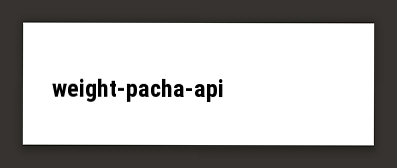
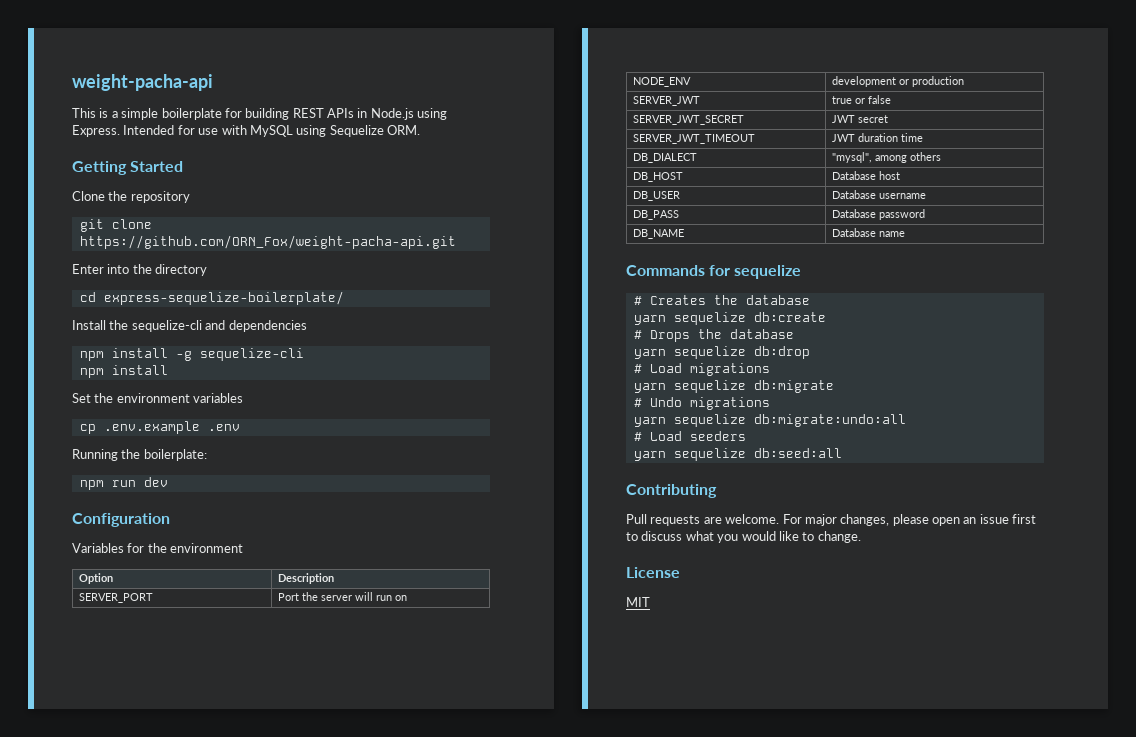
+ This is a simple boilerplate for building REST APIs in Node.js using Express. Intended for use with MySQL using Sequelize ORM.
+ Getting Started
+ Clone the repository
+ git clone https://github.com/ORN_Fox/weight-pacha-api.git
+ Enter into the directory
+ cd express-sequelize-boilerplate/
+ Install the sequelize-cli and dependencies
+ npm install -g sequelize-cli
+ npm install
+ Set the environment variables
+ cp .env.example .env
+ Running the boilerplate:
+ npm run dev
+ Configuration
+ Variables for the environment
+ Option | Description
+ SERVER_PORT | Port the server will run on
+ NODE_ENV | development or production
+ SERVER_JWT | true or false
+ SERVER_JWT_SECRET | JWT secret
+ SERVER_JWT_TIMEOUT | JWT duration time
+ DB_DIALECT | "mysql", among others
+ DB_HOST | Database host
+ DB_USER | Database username
+ DB_PASS | Database password
+ DB_NAME | Database name
+ Commands for sequelize
+ # Creates the database
+ yarn sequelize db:create
+ # Drops the database
+ yarn sequelize db:drop
+ # Load migrations
+ yarn sequelize db:migrate
+ # Undo migrations
+ yarn sequelize db:migrate:undo:all
+ # Load seeders
+ yarn sequelize db:seed:all
+ Contributing
+ Pull requests are welcome. For major changes, please open an issue first to discuss what you would like to change.
+ License
+ MIT

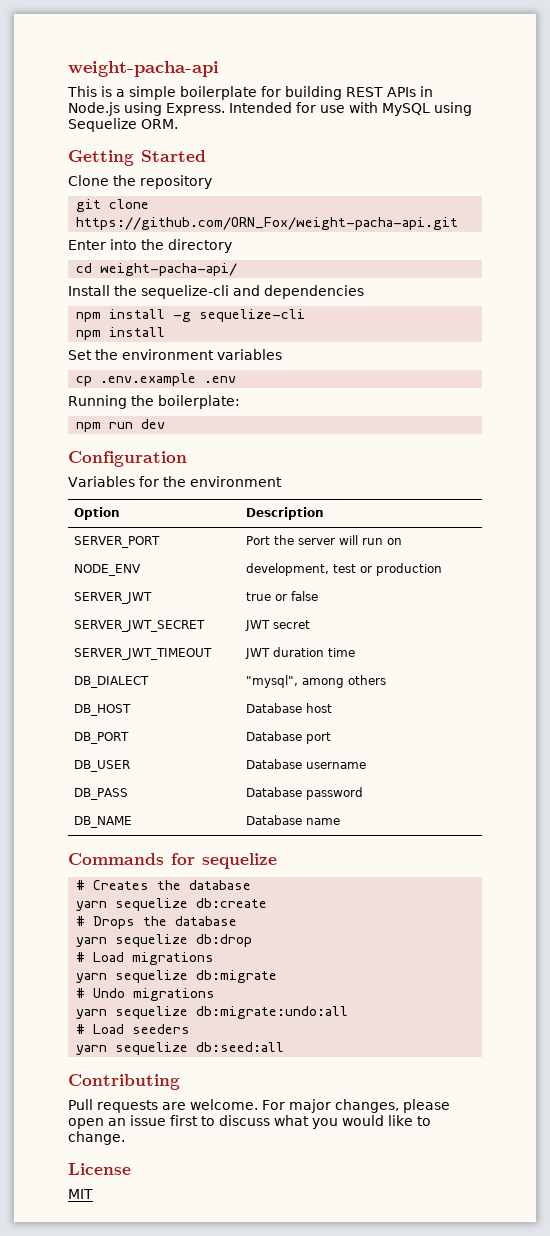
- cd express-sequelize-boilerplate/
+ cd weight-pacha-api/
- NODE_ENV | development or production
+ NODE_ENV | development, test or production
+ DB_PORT | Database port

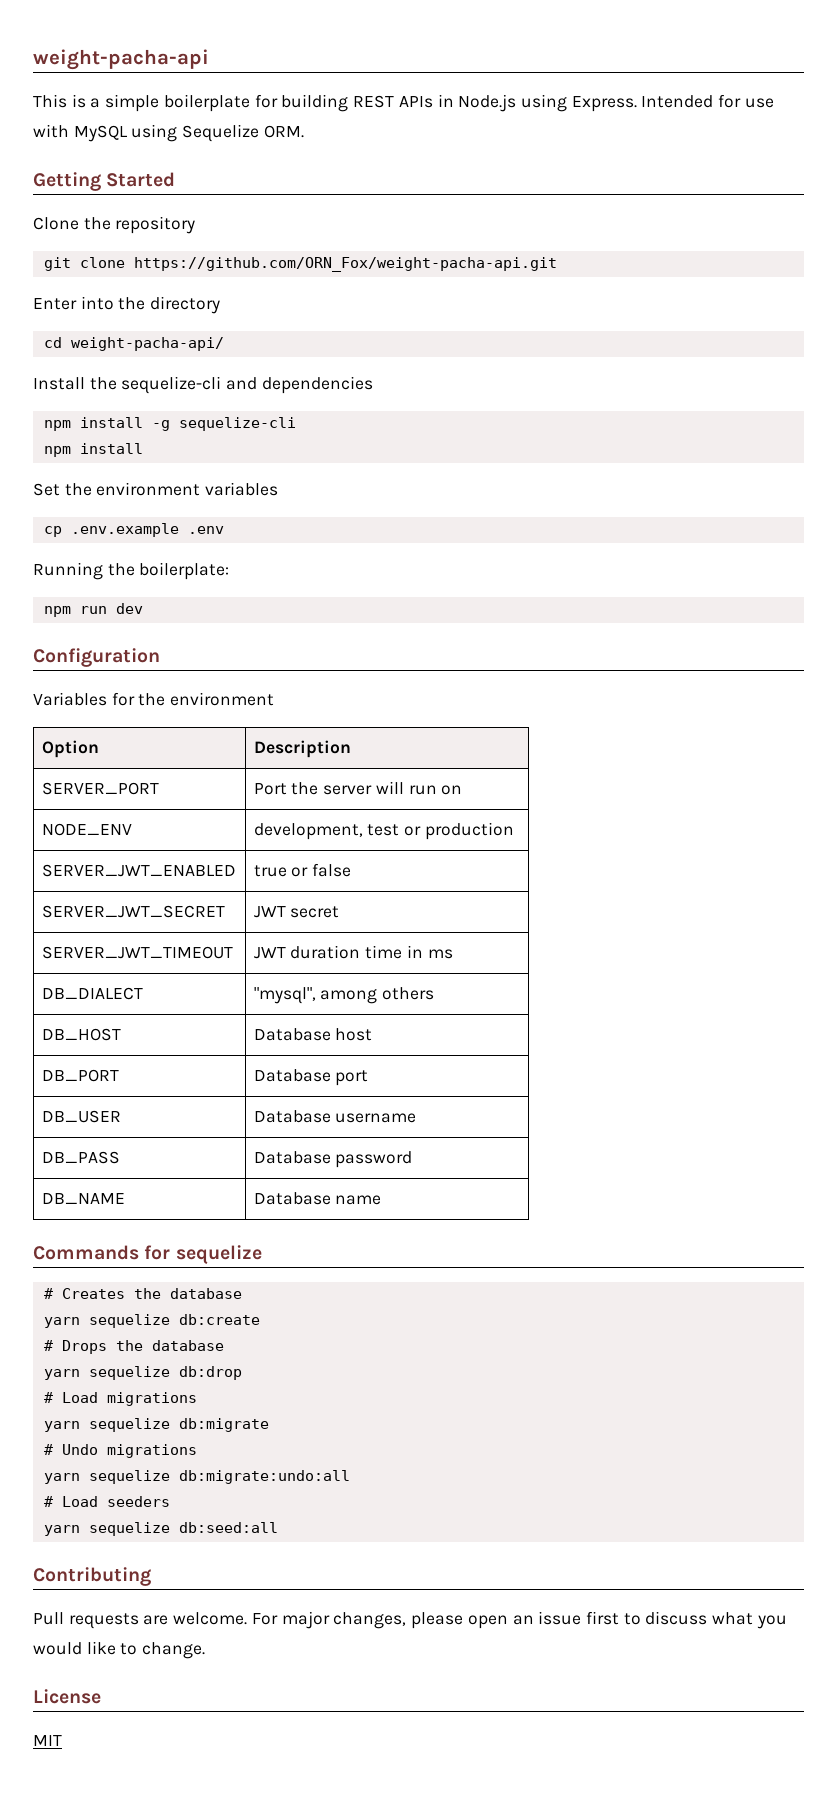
- SERVER_JWT | true or false
+ SERVER_JWT_ENABLED | true or false
- SERVER_JWT_TIMEOUT | JWT duration time
+ SERVER_JWT_TIMEOUT | JWT duration time in ms

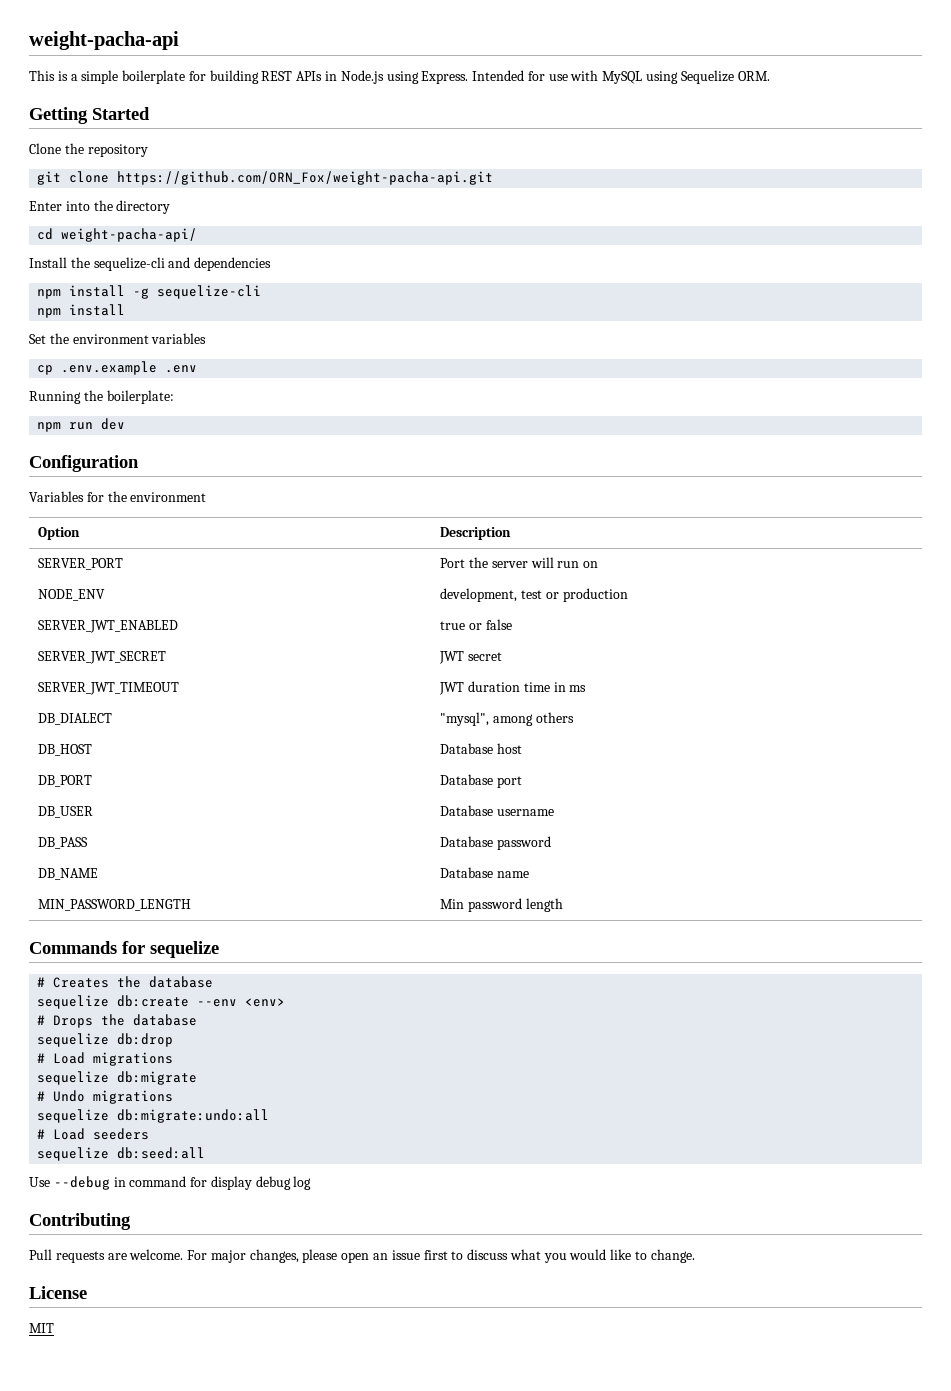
+ MIN_PASSWORD_LENGTH | Min password length
- yarn sequelize db:create
+ sequelize db:create --env <env>
- yarn sequelize db:drop
+ sequelize db:drop
- yarn sequelize db:migrate
+ sequelize db:migrate
- yarn sequelize db:migrate:undo:all
+ sequelize db:migrate:undo:all
- yarn sequelize db:seed:all
+ sequelize db:seed:all
+ Use --debug in command for display debug log

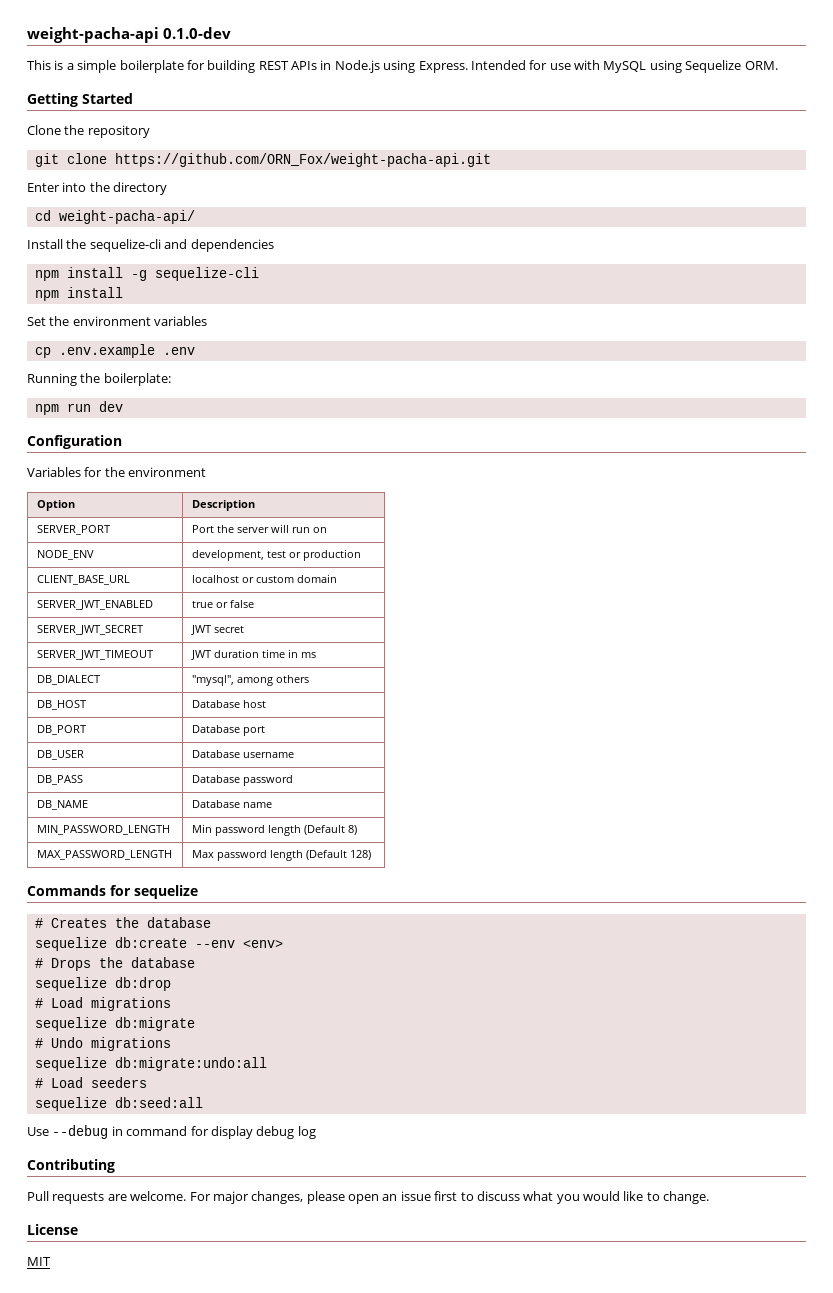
- weight-pacha-api
+ weight-pacha-api 0.1.0-dev
+ CLIENT_BASE_URL | localhost or custom domain
- MIN_PASSWORD_LENGTH | Min password length
+ MIN_PASSWORD_LENGTH | Min password length (Default 8)
+ MAX_PASSWORD_LENGTH | Max password length (Default 128)

